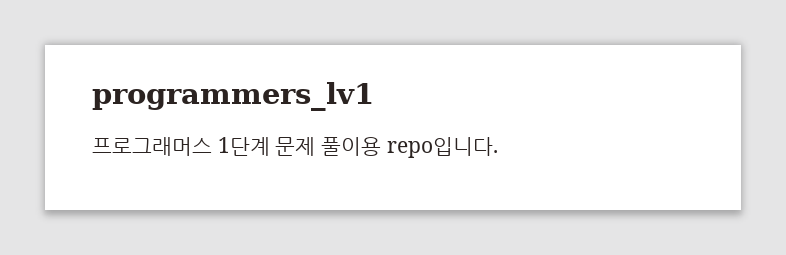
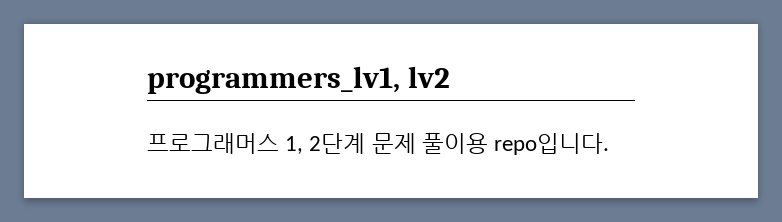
- programmers_lv1
+ programmers_lv1, lv2
- 프로그래머스 1단계 문제 풀이용 repo입니다.
+ 프로그래머스 1, 2단계 문제 풀이용 repo입니다.

